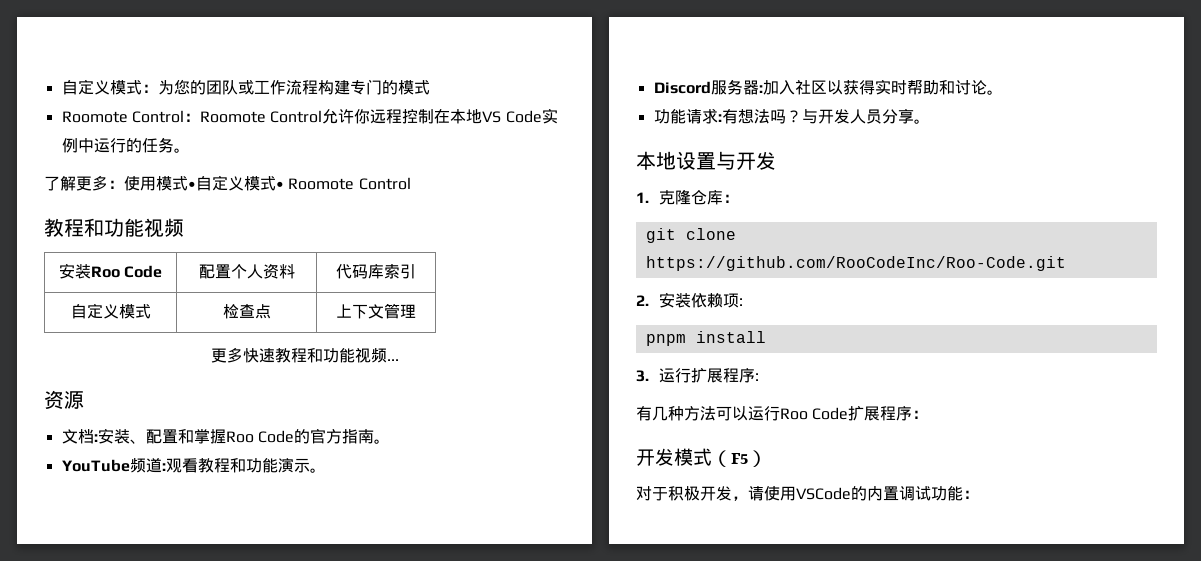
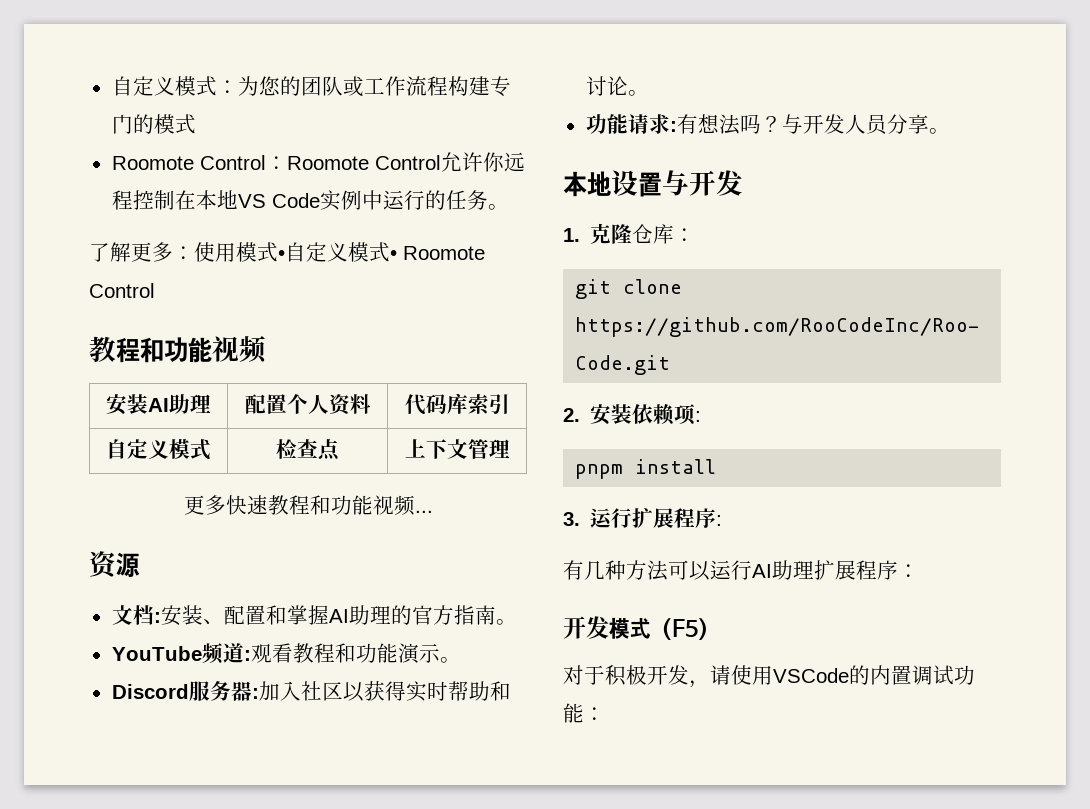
- 安装Roo Code | 配置个人资料 | 代码库索引
+ 安装AI助理 | 配置个人资料 | 代码库索引
- 文档:安装、配置和掌握Roo Code的官方指南。
+ 文档:安装、配置和掌握AI助理的官方指南。
- 有几种方法可以运行Roo Code扩展程序：
+ 有几种方法可以运行AI助理扩展程序：

